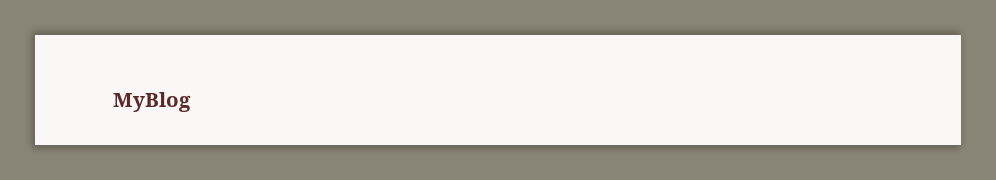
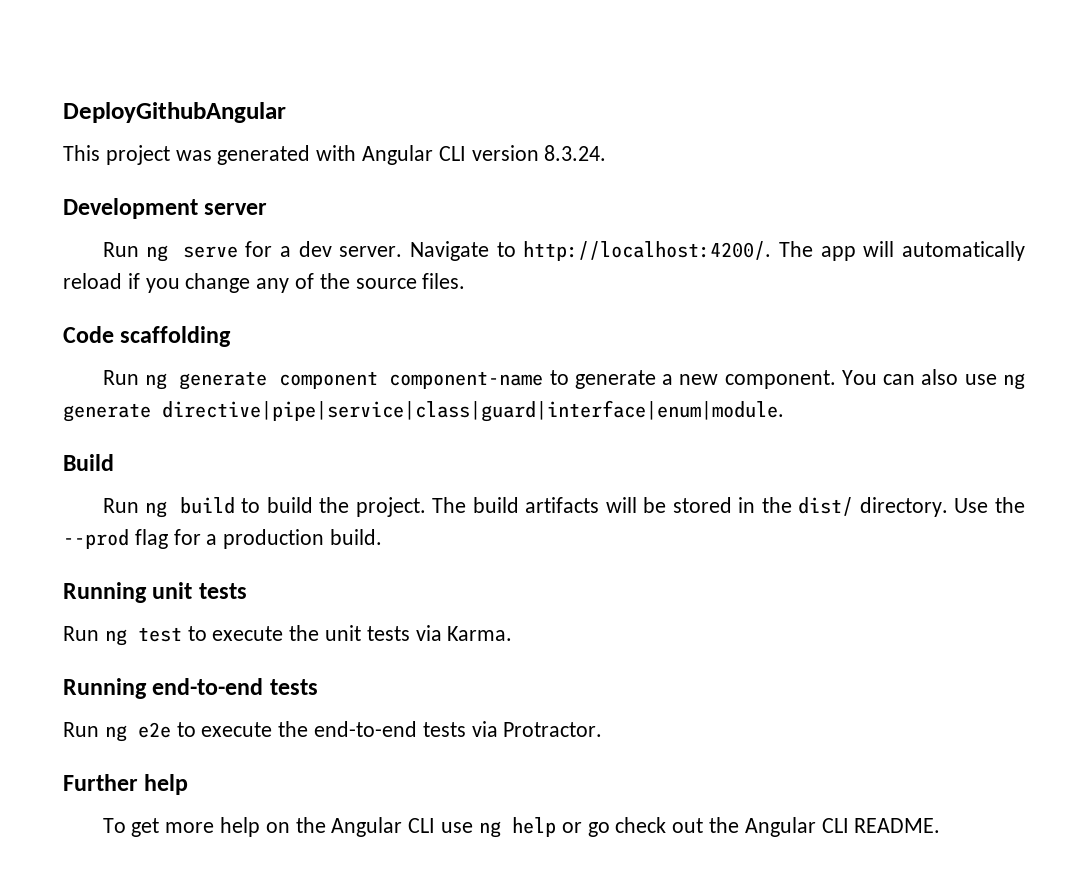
- MyBlog
+ DeployGithubAngular
+ This project was generated with Angular CLI version 8.3.24.
+ Development server
+ Run ng serve for a dev server. Navigate to http://localhost:4200/. The app will automatically reload if you change any of the source files.
+ Code scaffolding
+ Run ng generate component component-name to generate a new component. You can also use ng generate directive|pipe|service|class|guard|interface|enum|module.
+ Build
+ Run ng build to build the project. The build artifacts will be stored in the dist/ directory. Use the --prod flag for a production build.
+ Running unit tests
+ Run ng test to execute the unit tests via Karma.
+ Running end-to-end tests
+ Run ng e2e to execute the end-to-end tests via Protractor.
+ Further help
+ To get more help on the Angular CLI use ng help or go check out the Angular CLI README.

